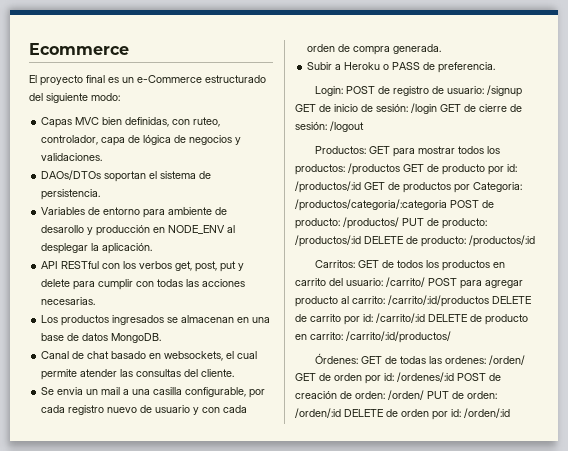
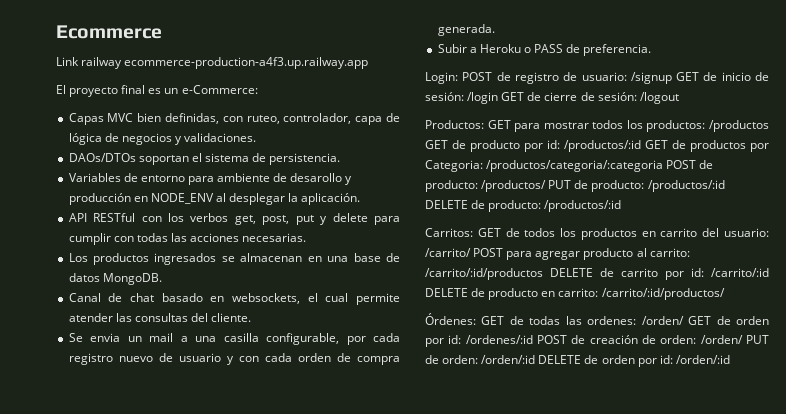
+ Link railway ecommerce-production-a4f3.up.railway.app
- El proyecto final es un e-Commerce estructurado del siguiente modo:
+ El proyecto final es un e-Commerce:

